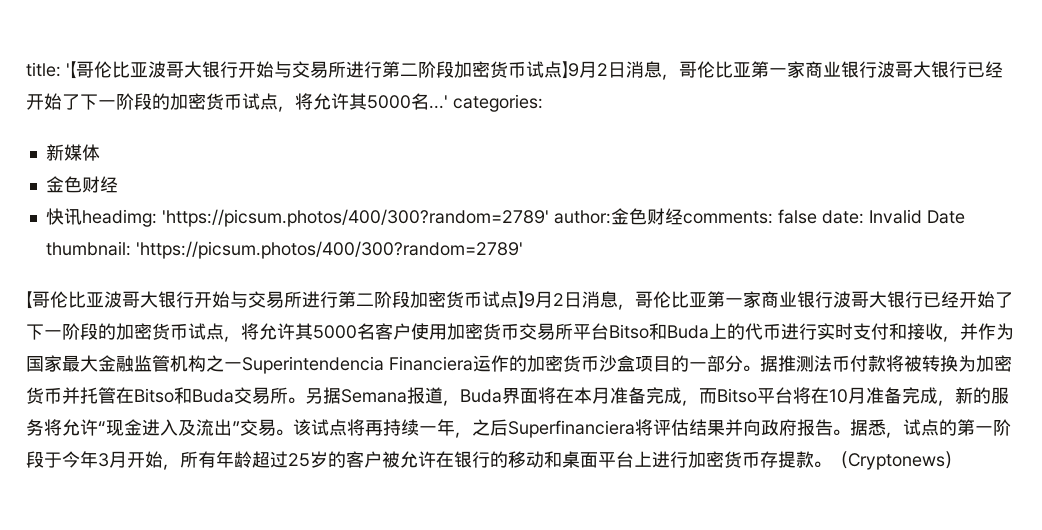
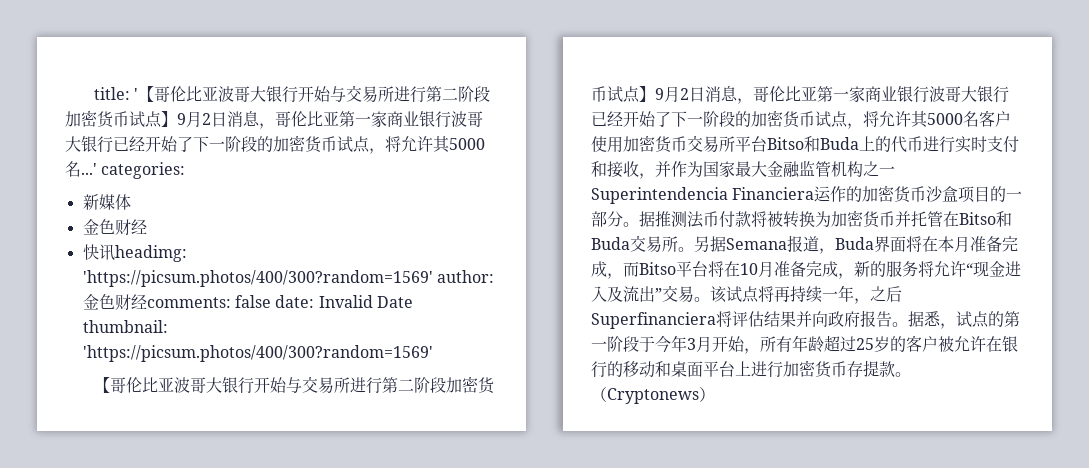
- 快讯headimg: 'https://picsum.photos/400/300?random=2789' author:金色财经comments: false date: Invalid Date thumbnail: 'https://picsum.photos/400/300?random=2789'
+ 快讯headimg: 'https://picsum.photos/400/300?random=1569' author:金色财经comments: false date: Invalid Date thumbnail: 'https://picsum.photos/400/300?random=1569'

